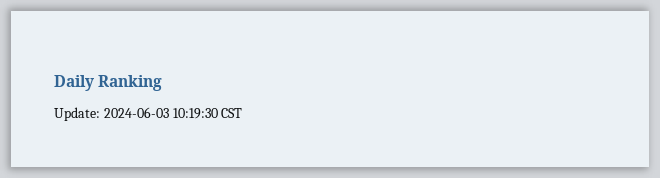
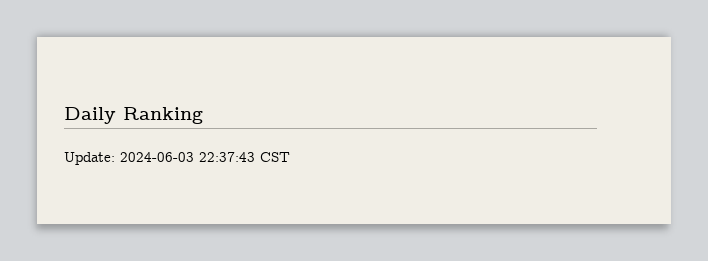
- Update: 2024-06-03 10:19:30 CST
+ Update: 2024-06-03 22:37:43 CST

